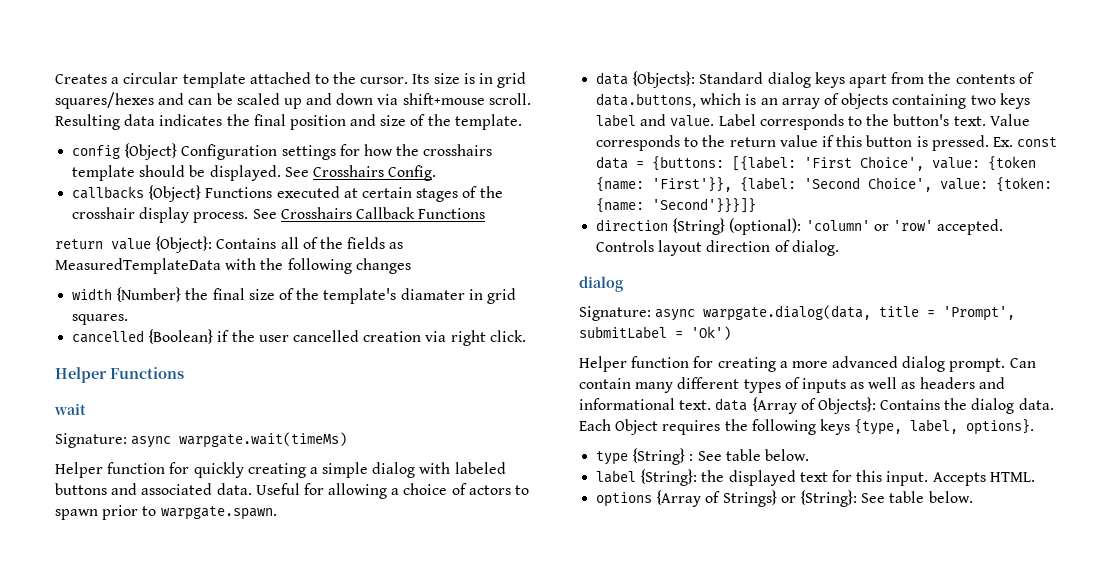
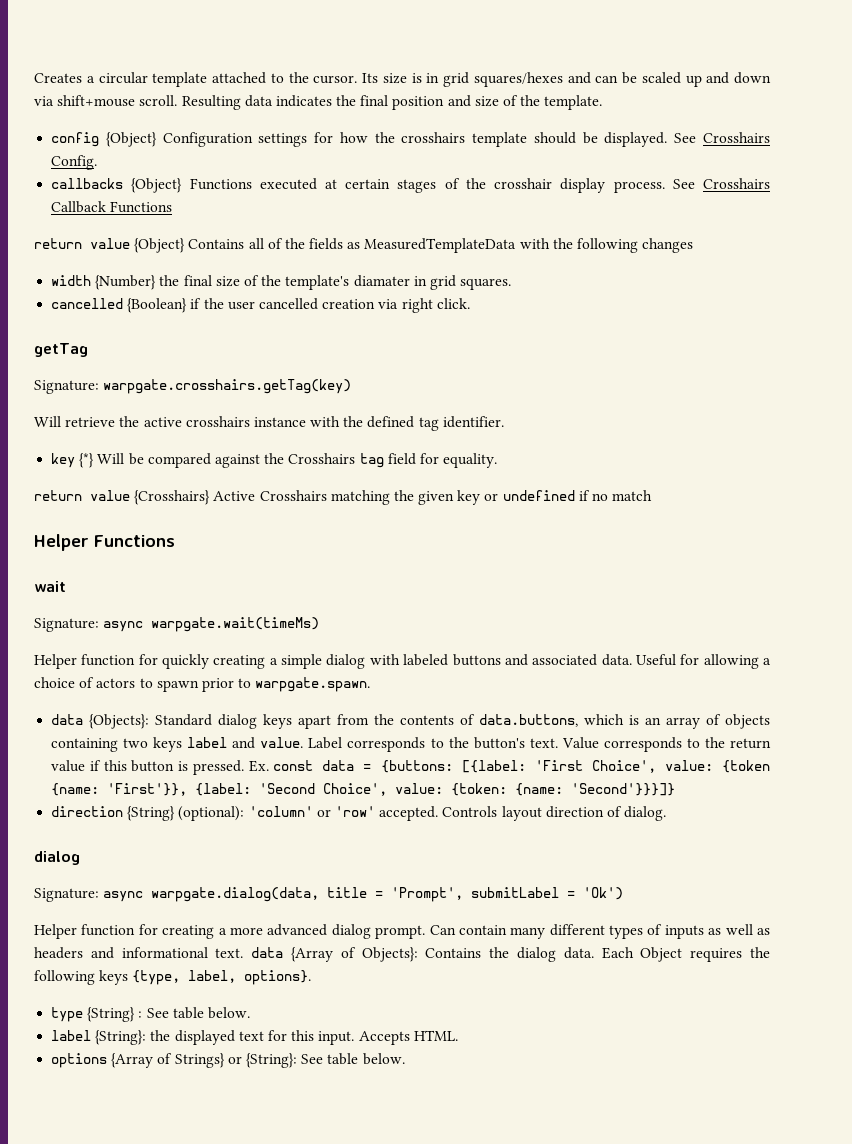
- return value {Object}: Contains all of the fields as MeasuredTemplateData with the following changes
+ return value {Object} Contains all of the fields as MeasuredTemplateData with the following changes
+ getTag
+ Signature: warpgate.crosshairs.getTag(key)
+ Will retrieve the active crosshairs instance with the defined tag identifier.
+ key {*} Will be compared against the Crosshairs tag field for equality.
+ return value {Crosshairs} Active Crosshairs matching the given key or undefined if no match

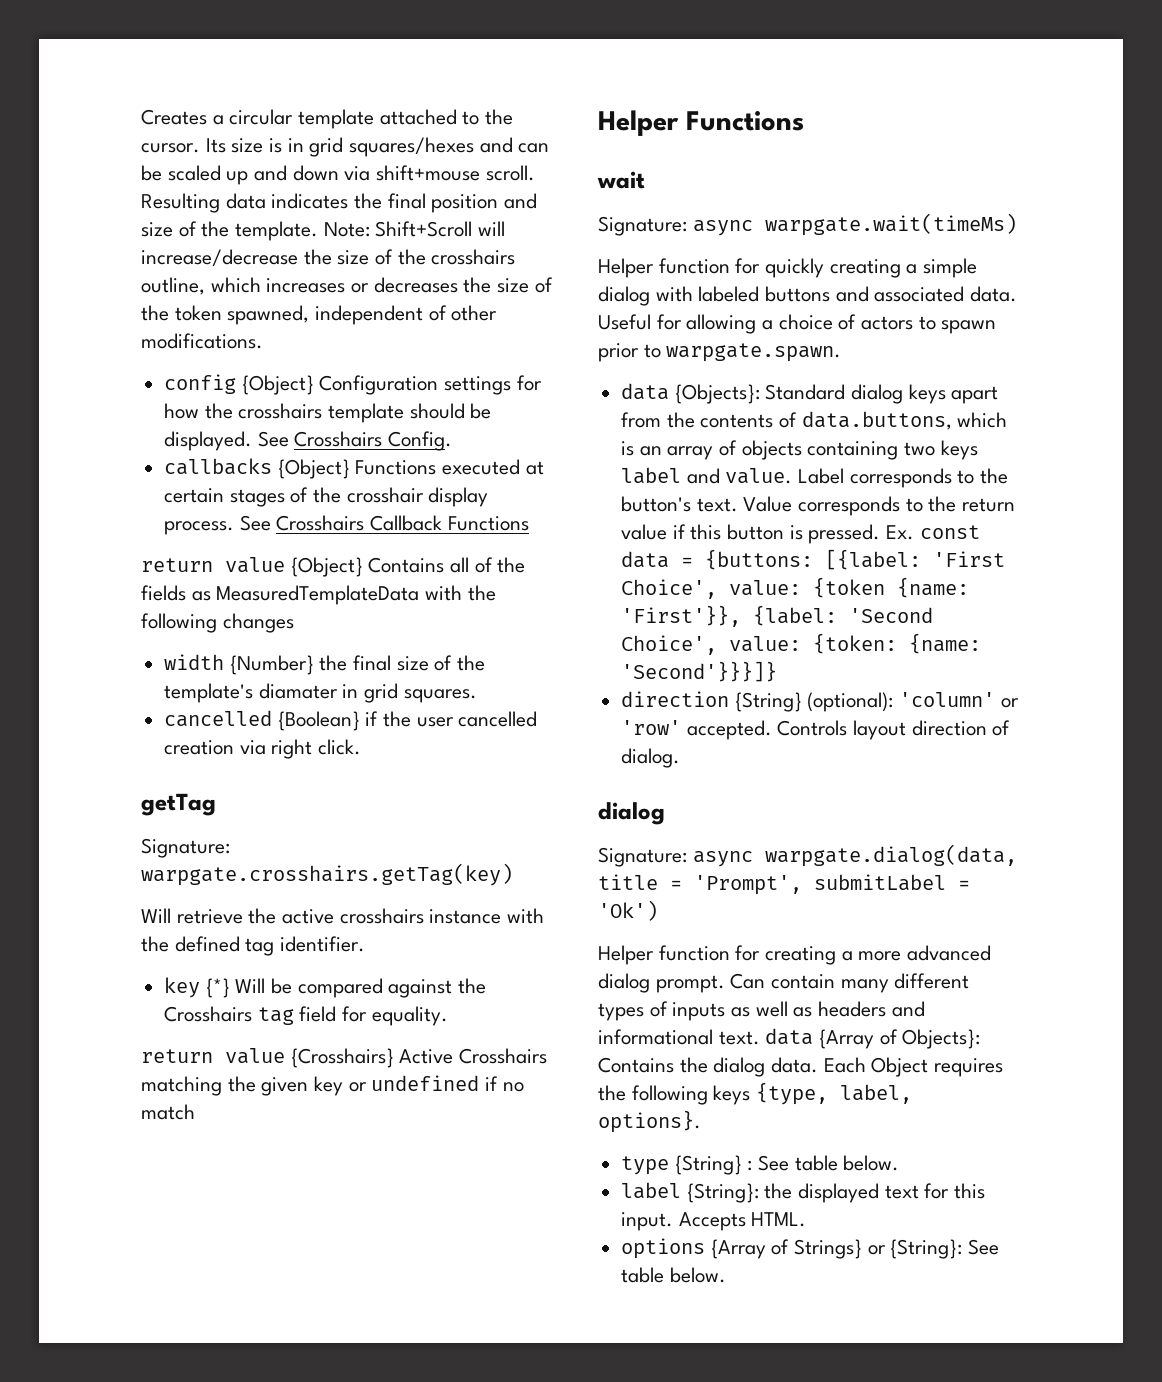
+ Note: Shift+Scroll will increase/decrease the size of the crosshairs outline, which increases or decreases the size of the token spawned, independent of other modifications.

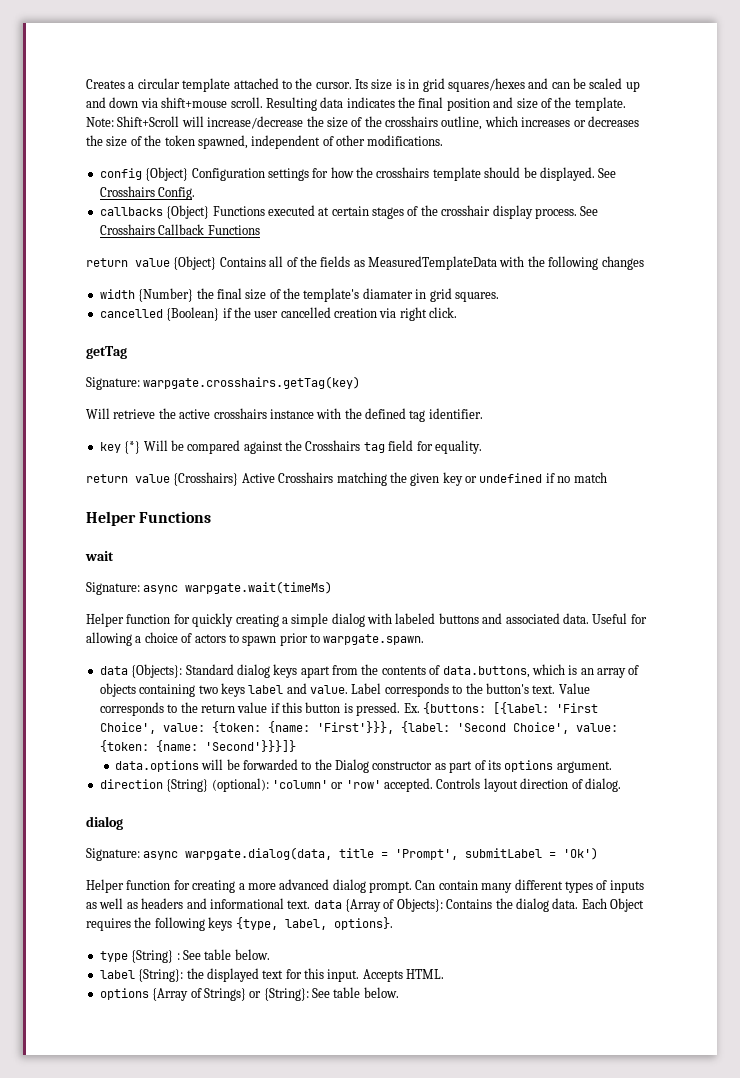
- Ex. const data = {buttons: [{label: 'First Choice', value: {token {name: 'First'}}, {label: 'Second Choice', value: {token: {name: 'Second'}}}]}
+ Ex. {buttons: [{label: 'First Choice', value: {token: {name: 'First'}}}, {label: 'Second Choice', value: {token: {name: 'Second'}}}]}
+ data.options will be forwarded to the Dialog constructor as part of its options argument.

